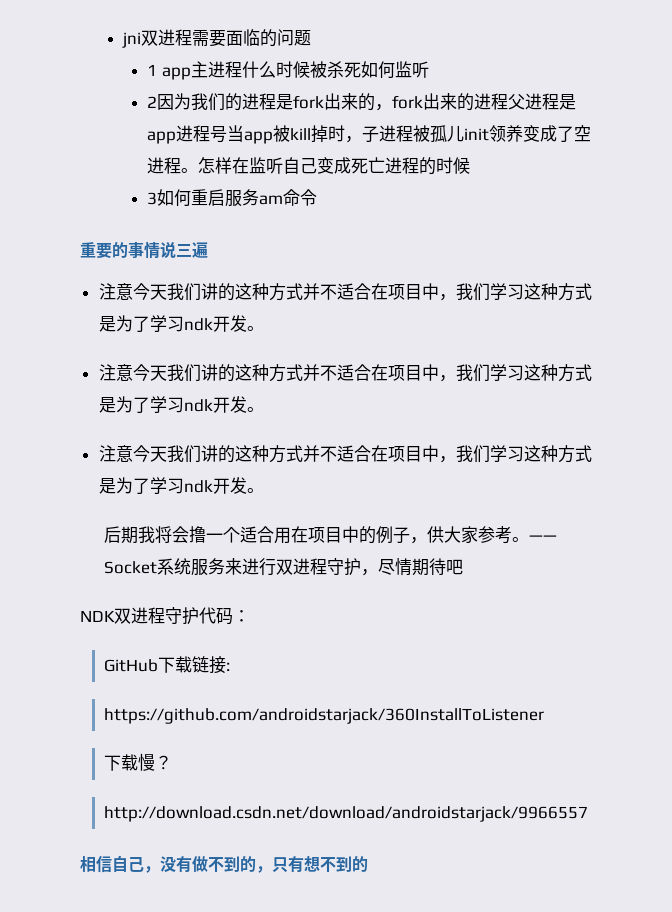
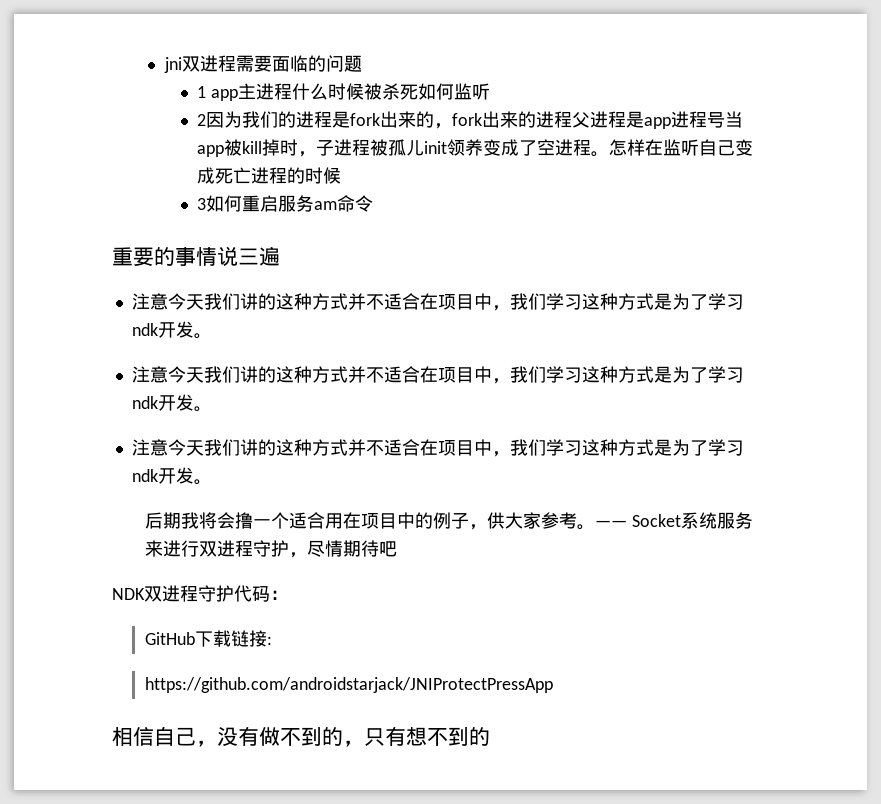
- https://github.com/androidstarjack/360InstallToListener
- 下载慢？
- http://download.csdn.net/download/androidstarjack/9966557
+ https://github.com/androidstarjack/JNIProtectPressApp

